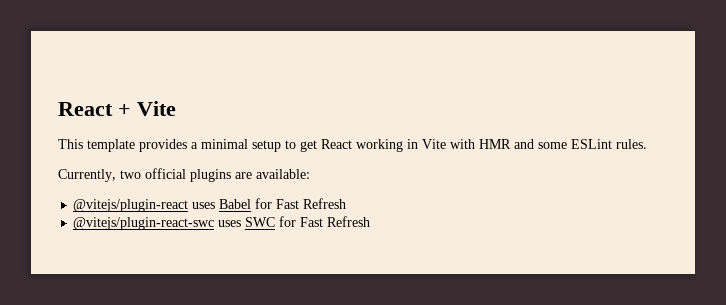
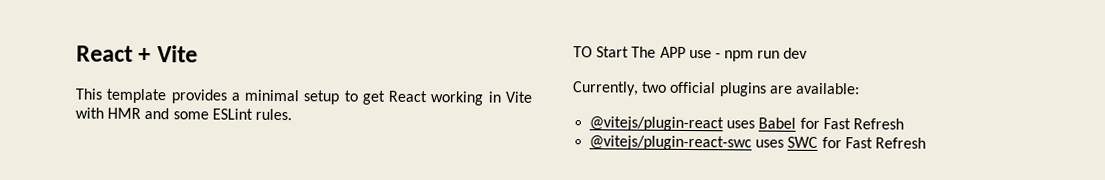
+ TO Start The APP use - npm run dev

